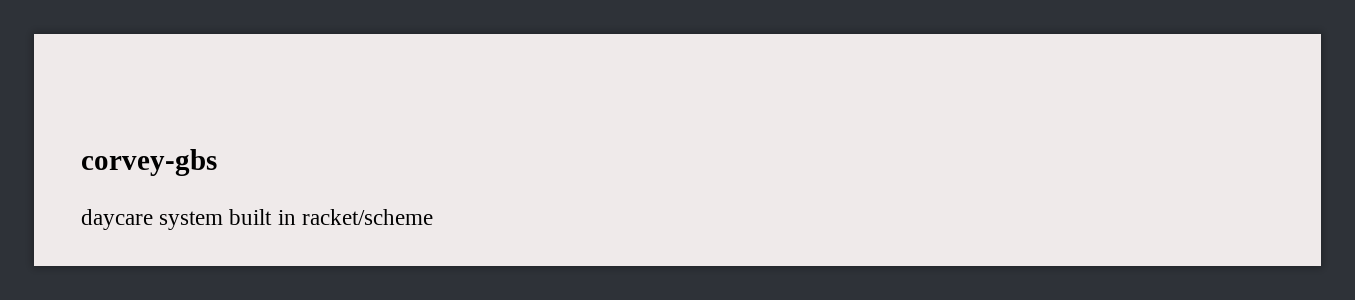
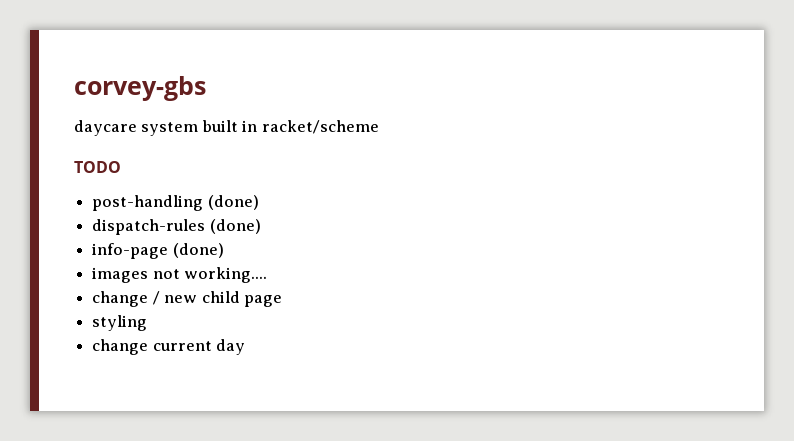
+ TODO
+ post-handling (done)
+ dispatch-rules (done)
+ info-page (done)
+ images not working....
+ change / new child page
+ styling
+ change current day

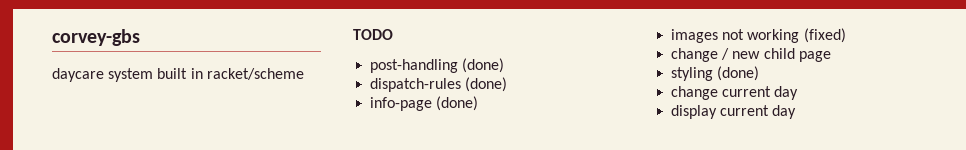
- images not working....
+ images not working (fixed)
- styling
+ styling (done)
+ display current day

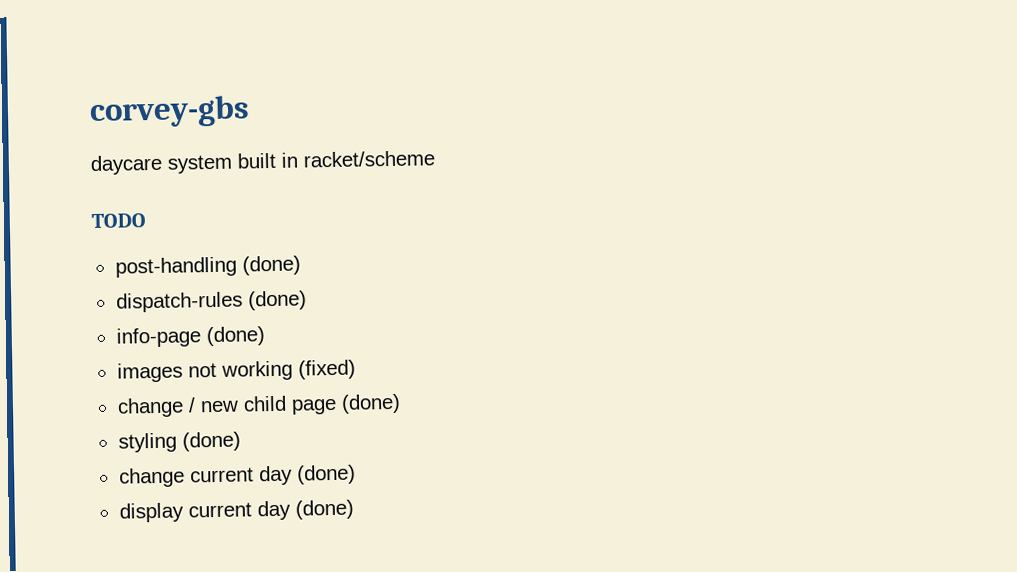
- change / new child page
+ change / new child page (done)
- change current day
+ change current day (done)
- display current day
+ display current day (done)

